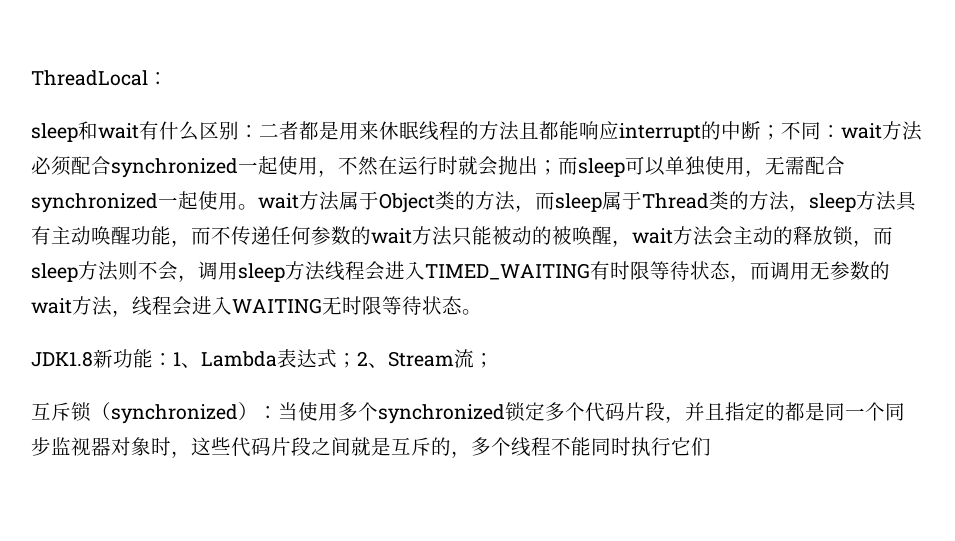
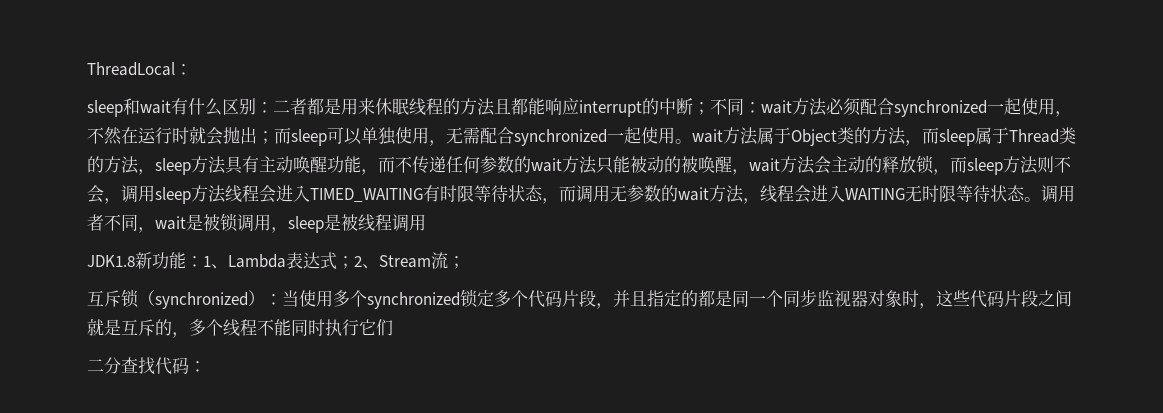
+ 调用者不同，wait是被锁调用，sleep是被线程调用
+ 二分查找代码：

